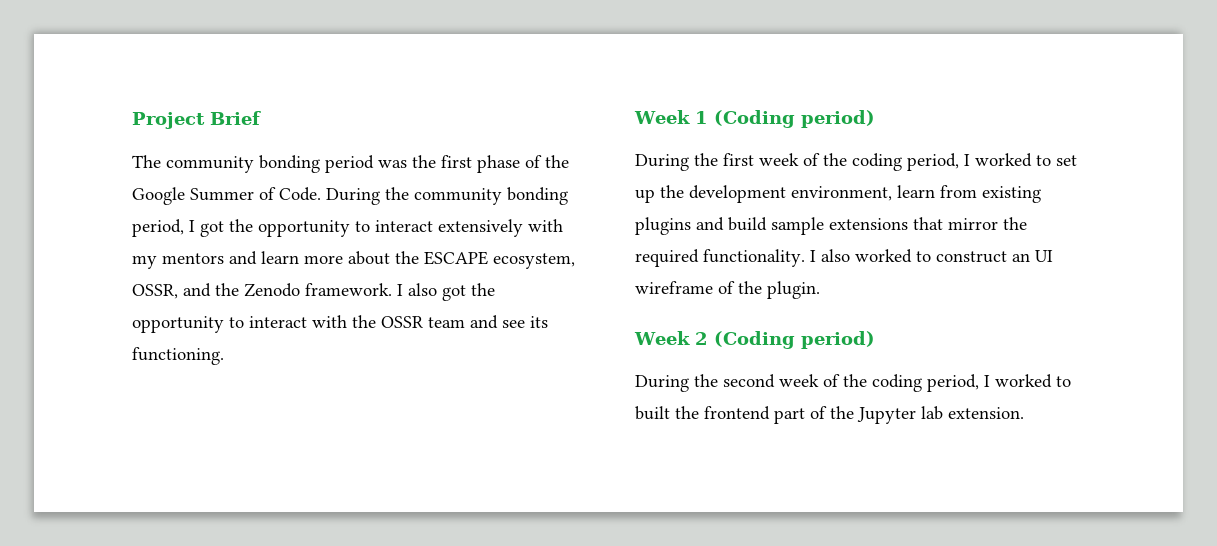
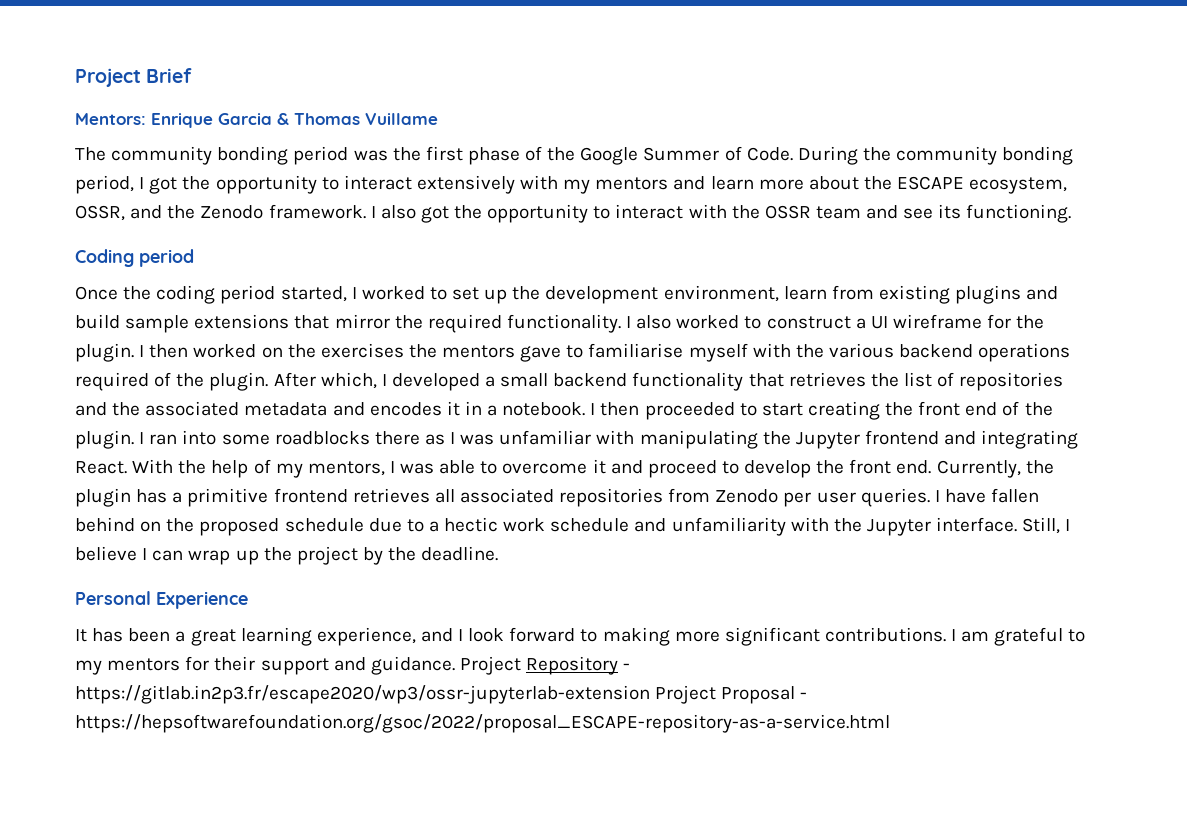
+ Mentors: Enrique Garcia & Thomas Vuillame
- Week 1 (Coding period)
- During the first week of the coding period, I worked to set up the development environment, learn from existing plugins and build sample extensions that mirror the required functionality.
+ Coding period
+ Once the coding period started, I worked to set up the development environment, learn from existing plugins and build sample extensions that mirror the required functionality.
- I also worked to construct an UI wireframe of the plugin.
- Week 2 (Coding period)
- During the second week of the coding period, I worked to built the frontend part of the Jupyter lab extension.
+ I also worked to construct a UI wireframe for the plugin. I then worked on the exercises the mentors gave to familiarise myself with the various backend operations required of the plugin. After which, I developed a small backend functionality that retrieves the list of repositories and the associated metadata and encodes it in a notebook. I then proceeded to start creating the front end of the plugin. I ran into some roadblocks there as I was unfamiliar with manipulating the Jupyter frontend and integrating React. With the help of my mentors, I was able to overcome it and proceed to develop the front end. Currently, the plugin has a primitive frontend retrieves all associated repositories from Zenodo per user queries. I have fallen behind on the proposed schedule due to a hectic work schedule and unfamiliarity with the Jupyter interface. Still, I believe I can wrap up the project by the deadline.
+ Personal Experience
+ It has been a great learning experience, and I look forward to making more significant contributions. I am grateful to my mentors for their support and guidance. Project Repository - https://gitlab.in2p3.fr/escape2020/wp3/ossr-jupyterlab-extension Project Proposal - https://hepsoftwarefoundation.org/gsoc/2022/proposal_ESCAPE-repository-as-a-service.html

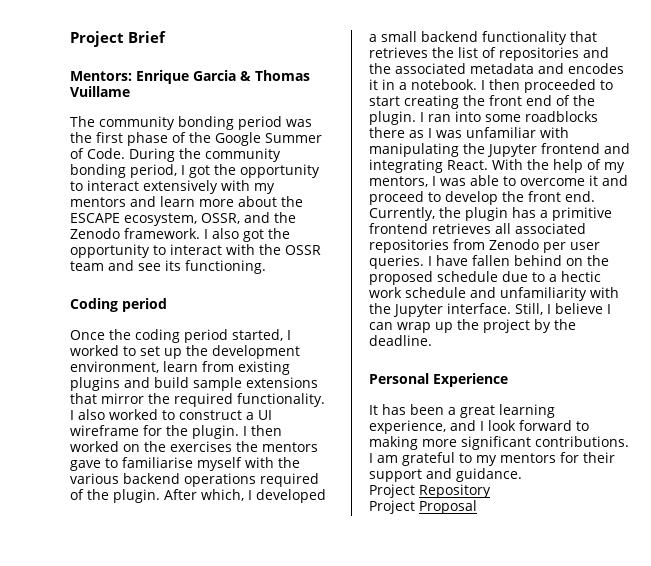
- I am grateful to my mentors for their support and guidance. Project Repository - https://gitlab.in2p3.fr/escape2020/wp3/ossr-jupyterlab-extension Project Proposal - https://hepsoftwarefoundation.org/gsoc/2022/proposal_ESCAPE-repository-as-a-service.html
+ I am grateful to my mentors for their support and guidance.
+ Project Repository
+ Project Proposal

